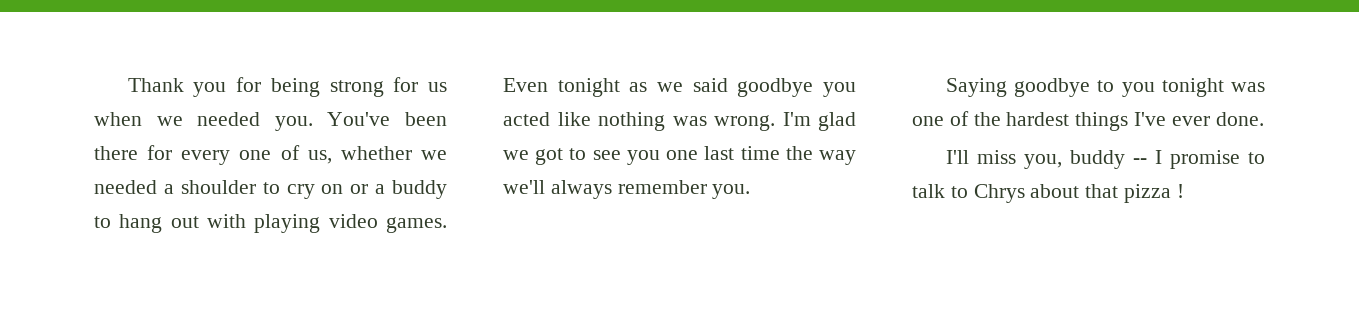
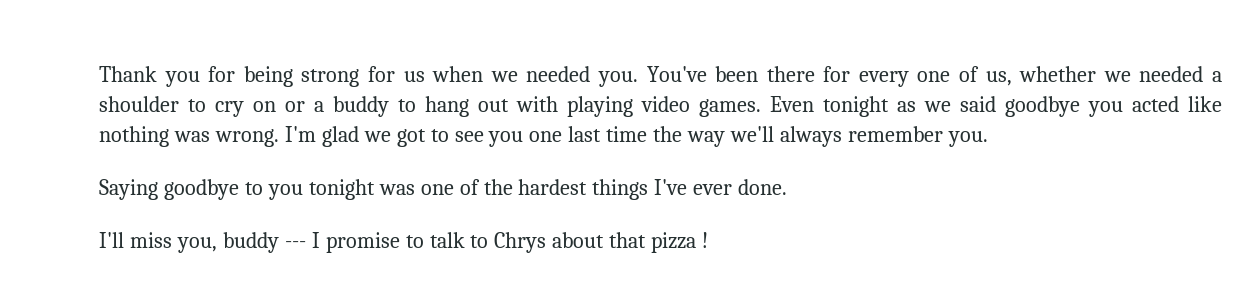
- I'll miss you, buddy -- I promise to talk to Chrys about that pizza !
+ I'll miss you, buddy --- I promise to talk to Chrys about that pizza !

